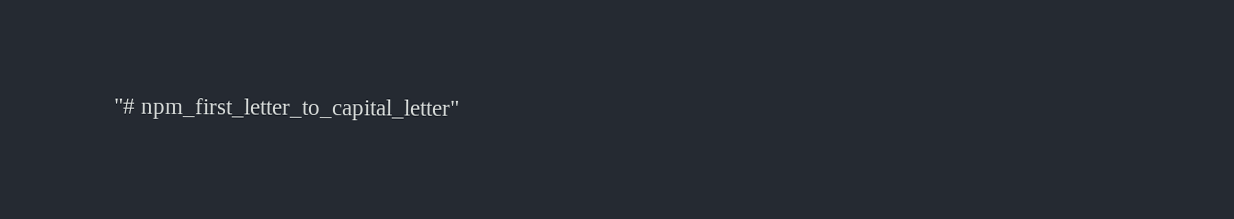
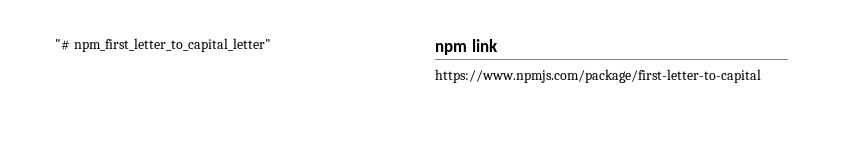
+ npm link
+ https://www.npmjs.com/package/first-letter-to-capital

